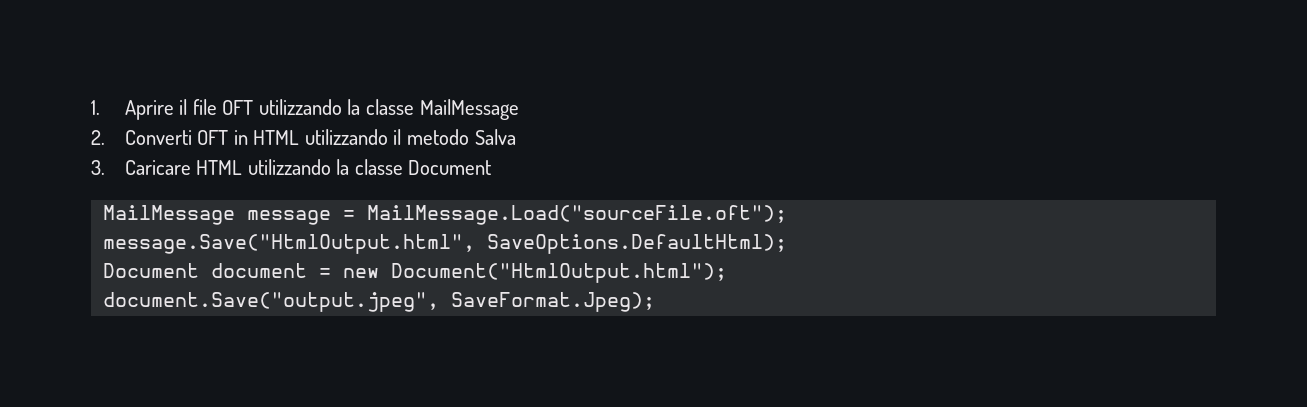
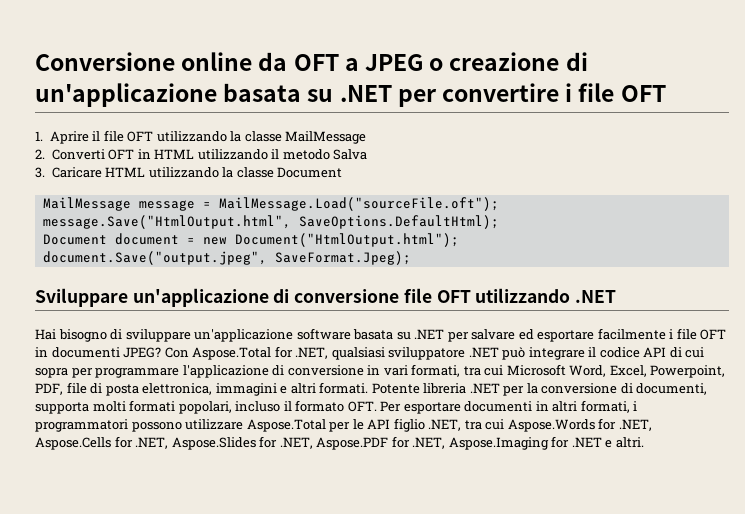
+ Conversione online da OFT a JPEG o creazione di un'applicazione basata su .NET per convertire i file OFT
+ Sviluppare un'applicazione di conversione file OFT utilizzando .NET
+ Hai bisogno di sviluppare un'applicazione software basata su .NET per salvare ed esportare facilmente i file OFT in documenti JPEG? Con Aspose.Total for .NET, qualsiasi sviluppatore .NET può integrare il codice API di cui sopra per programmare l'applicazione di conversione in vari formati, tra cui Microsoft Word, Excel, Powerpoint, PDF, file di posta elettronica, immagini e altri formati. Potente libreria .NET per la conversione di documenti, supporta molti formati popolari, incluso il formato OFT. Per esportare documenti in altri formati, i programmatori possono utilizzare Aspose.Total per le API figlio .NET, tra cui Aspose.Words for .NET, Aspose.Cells for .NET, Aspose.Slides for .NET, Aspose.PDF for .NET, Aspose.Imaging for .NET e altri.

